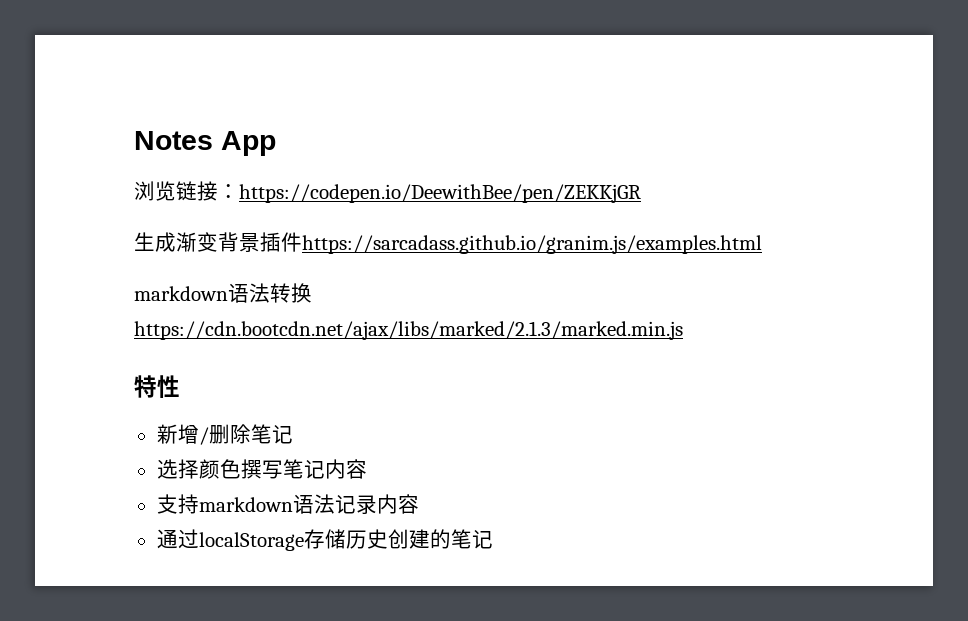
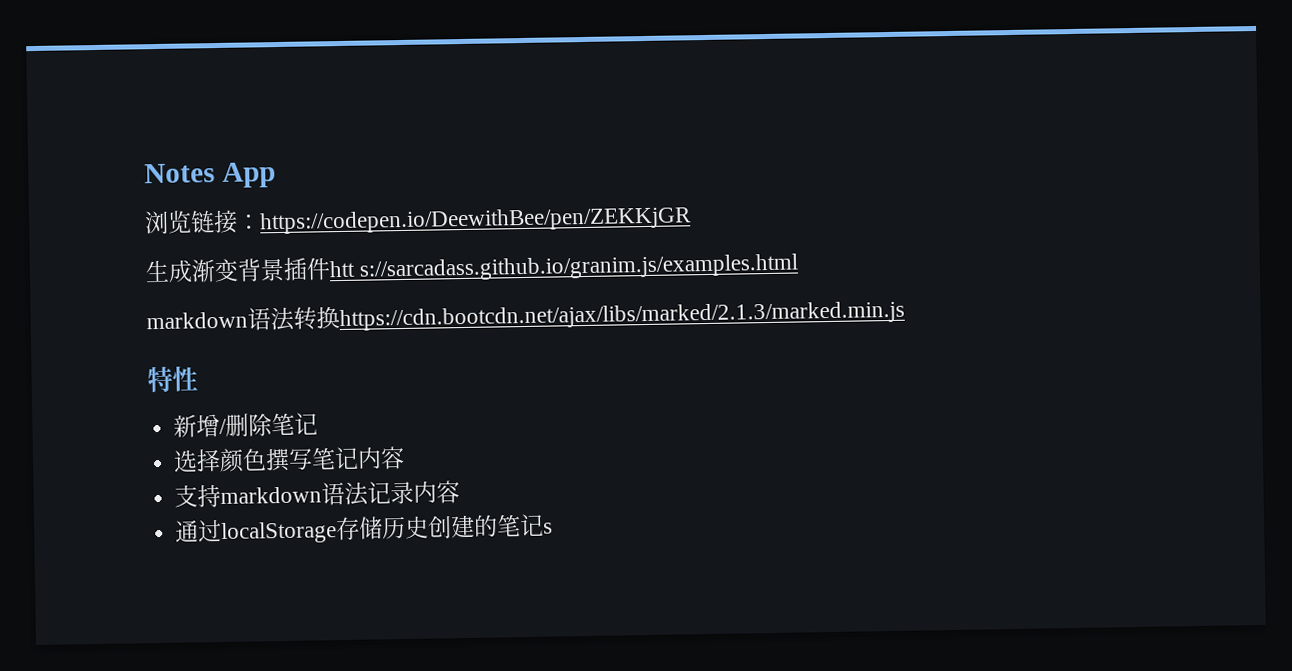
- 生成渐变背景插件https://sarcadass.github.io/granim.js/examples.html
+ 生成渐变背景插件htt s://sarcadass.github.io/granim.js/examples.html
- 通过localStorage存储历史创建的笔记
+ 通过localStorage存储历史创建的笔记s

